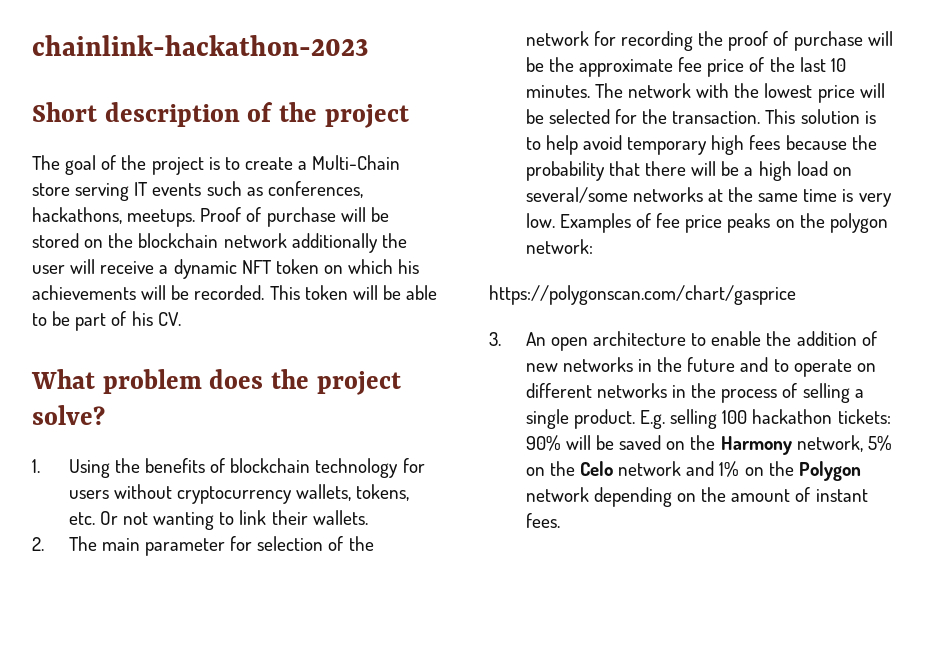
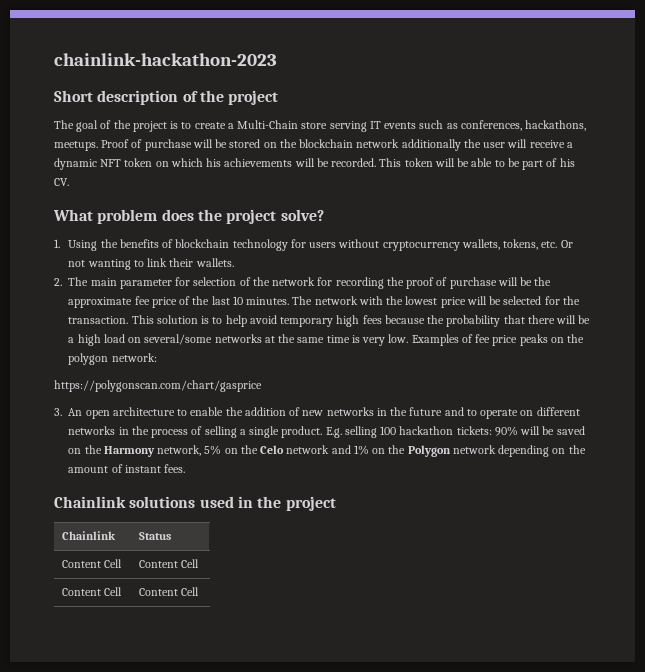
+ Chainlink solutions used in the project
+ Chainlink | Status
+ Content Cell | Content Cell
+ Content Cell | Content Cell

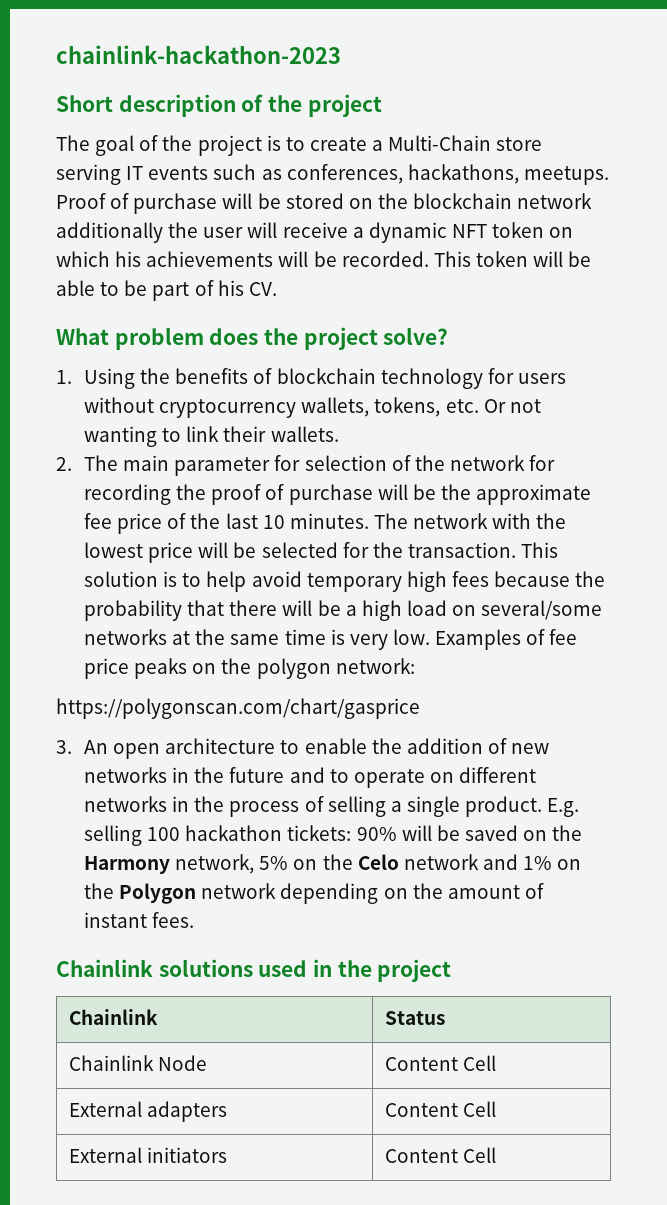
  Chainlink | Status
- Content Cell | Content Cell
- Content Cell | Content Cell
+ Chainlink Node | Content Cell
+ External adapters | Content Cell
+ External initiators | Content Cell

